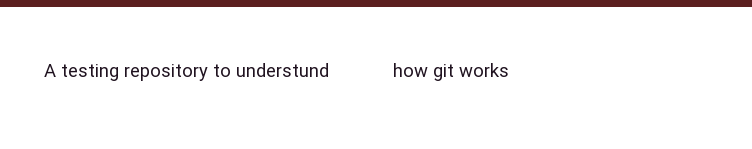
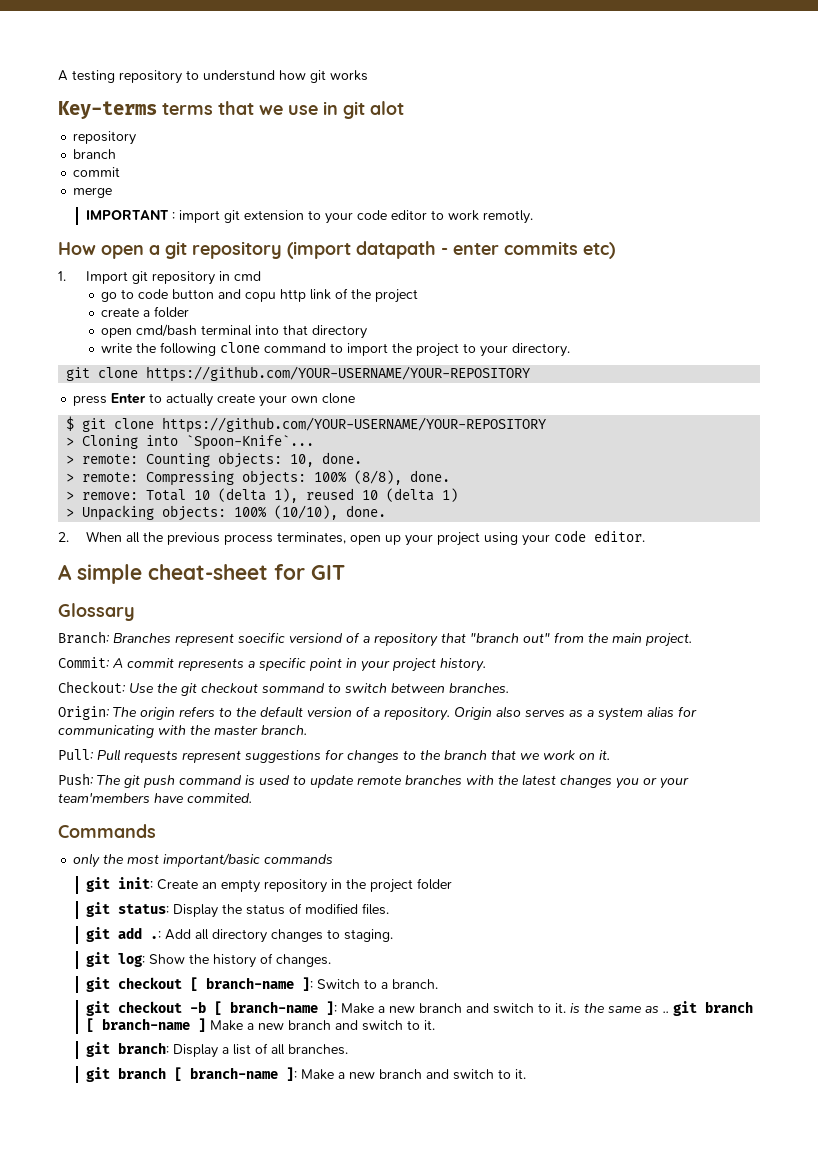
+ Key-terms terms that we use in git alot
+ repository
+ branch
+ commit
+ merge
+ IMPORTANT : import git extension to your code editor to work remotly.
+ How open a git repository (import datapath - enter commits etc)
+ 1. Import git repository in cmd
+ go to code button and copu http link of the project
+ create a folder
+ open cmd/bash terminal into that directory
+ write the following clone command to import the project to your directory.
+ git clone https://github.com/YOUR-USERNAME/YOUR-REPOSITORY
+ press Enter to actually create your own clone
+ $ git clone https://github.com/YOUR-USERNAME/YOUR-REPOSITORY
+ > Cloning into `Spoon-Knife`...
+ > remote: Counting objects: 10, done.
+ > remote: Compressing objects: 100% (8/8), done.
+ > remove: Total 10 (delta 1), reused 10 (delta 1)
+ > Unpacking objects: 100% (10/10), done.
+ 2. When all the previous process terminates, open up your project using your code editor.
+ A simple cheat-sheet for GIT
+ Glossary
+ Branch: Branches represent soecific versiond of a repository that "branch out" from the main project.
+ Commit: A commit represents a specific point in your project history.
+ Checkout: Use the git checkout sommand to switch between branches.
+ Origin: The origin refers to the default version of a repository. Origin also serves as a system alias for communicating with the master branch.
+ Pull: Pull requests represent suggestions for changes to the branch that we work on it.
+ Push: The git push command is used to update remote branches with the latest changes you or your team'members have commited.
+ Commands
+ only the most important/basic commands
+ git init: Create an empty repository in the project folder
+ git status: Display the status of modified files.
+ git add .: Add all directory changes to staging.
+ git log: Show the history of changes.
+ git checkout [ branch-name ]: Switch to a branch.
+ git checkout -b [ branch-name ]: Make a new branch and switch to it. is the same as .. git branch [ branch-name ] Make a new branch and switch to it.
+ git branch: Display a list of all branches.
+ git branch [ branch-name ]: Make a new branch and switch to it.

